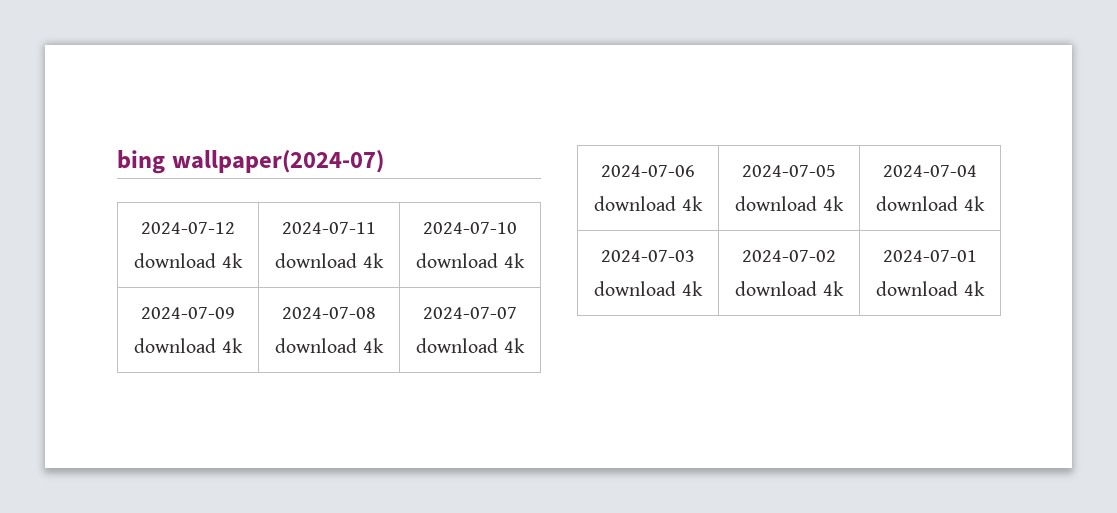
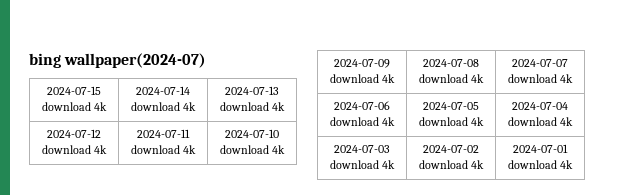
+ 2024-07-15 download 4k | 2024-07-14 download 4k | 2024-07-13 download 4k

